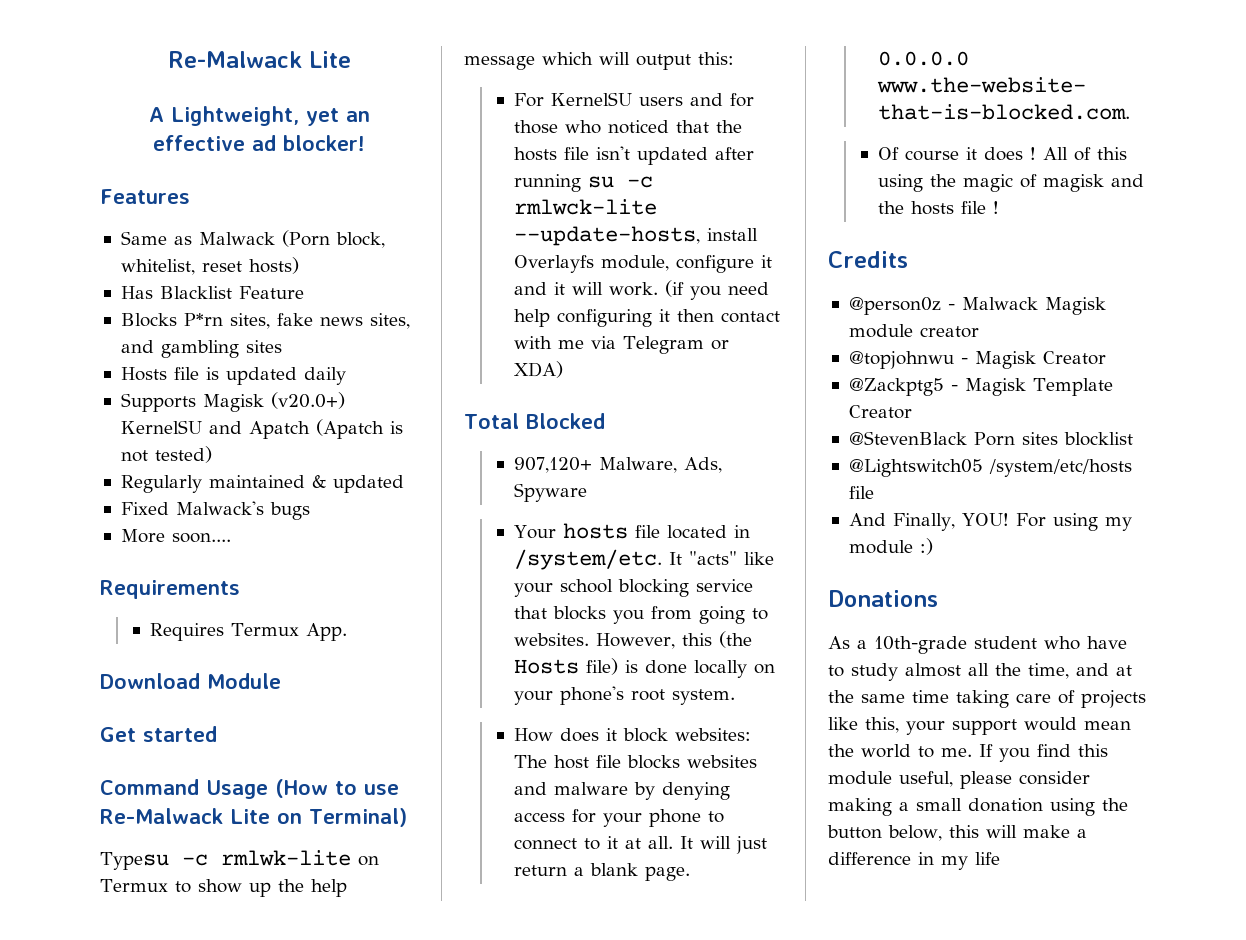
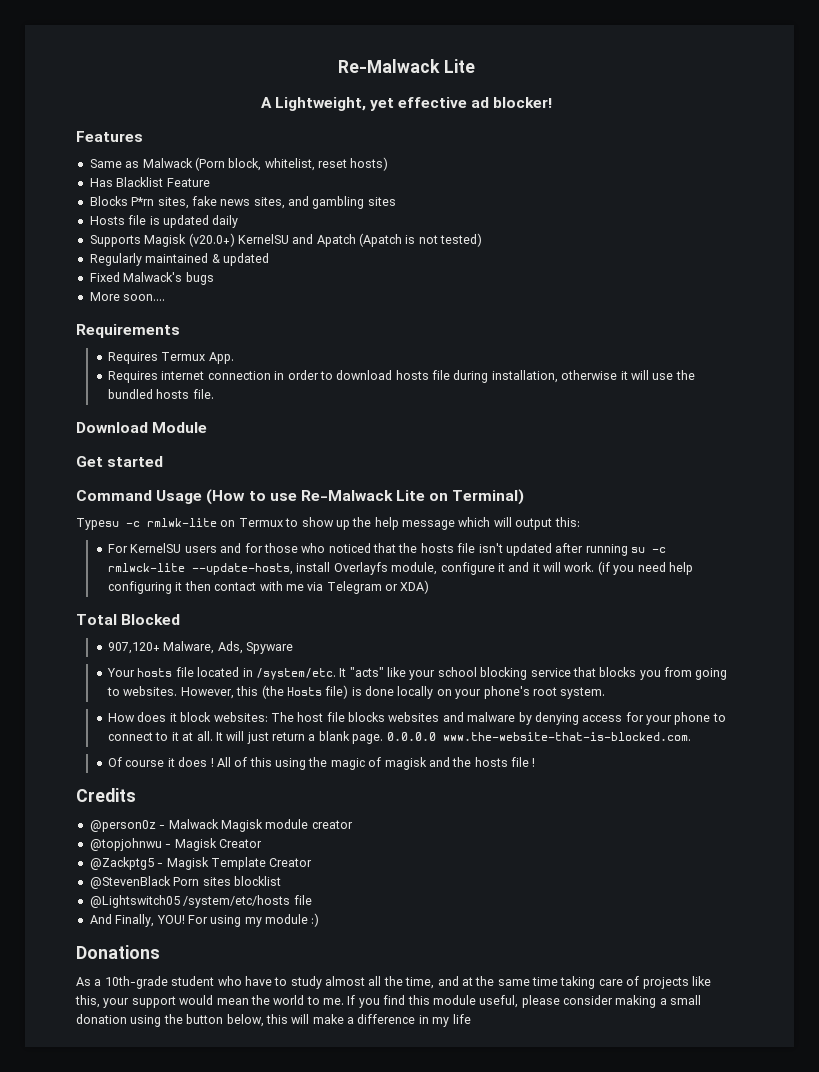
- A Lightweight, yet an effective ad blocker!
+ A Lightweight, yet effective ad blocker!
+ Requires internet connection in order to download hosts file during installation, otherwise it will use the bundled hosts file.

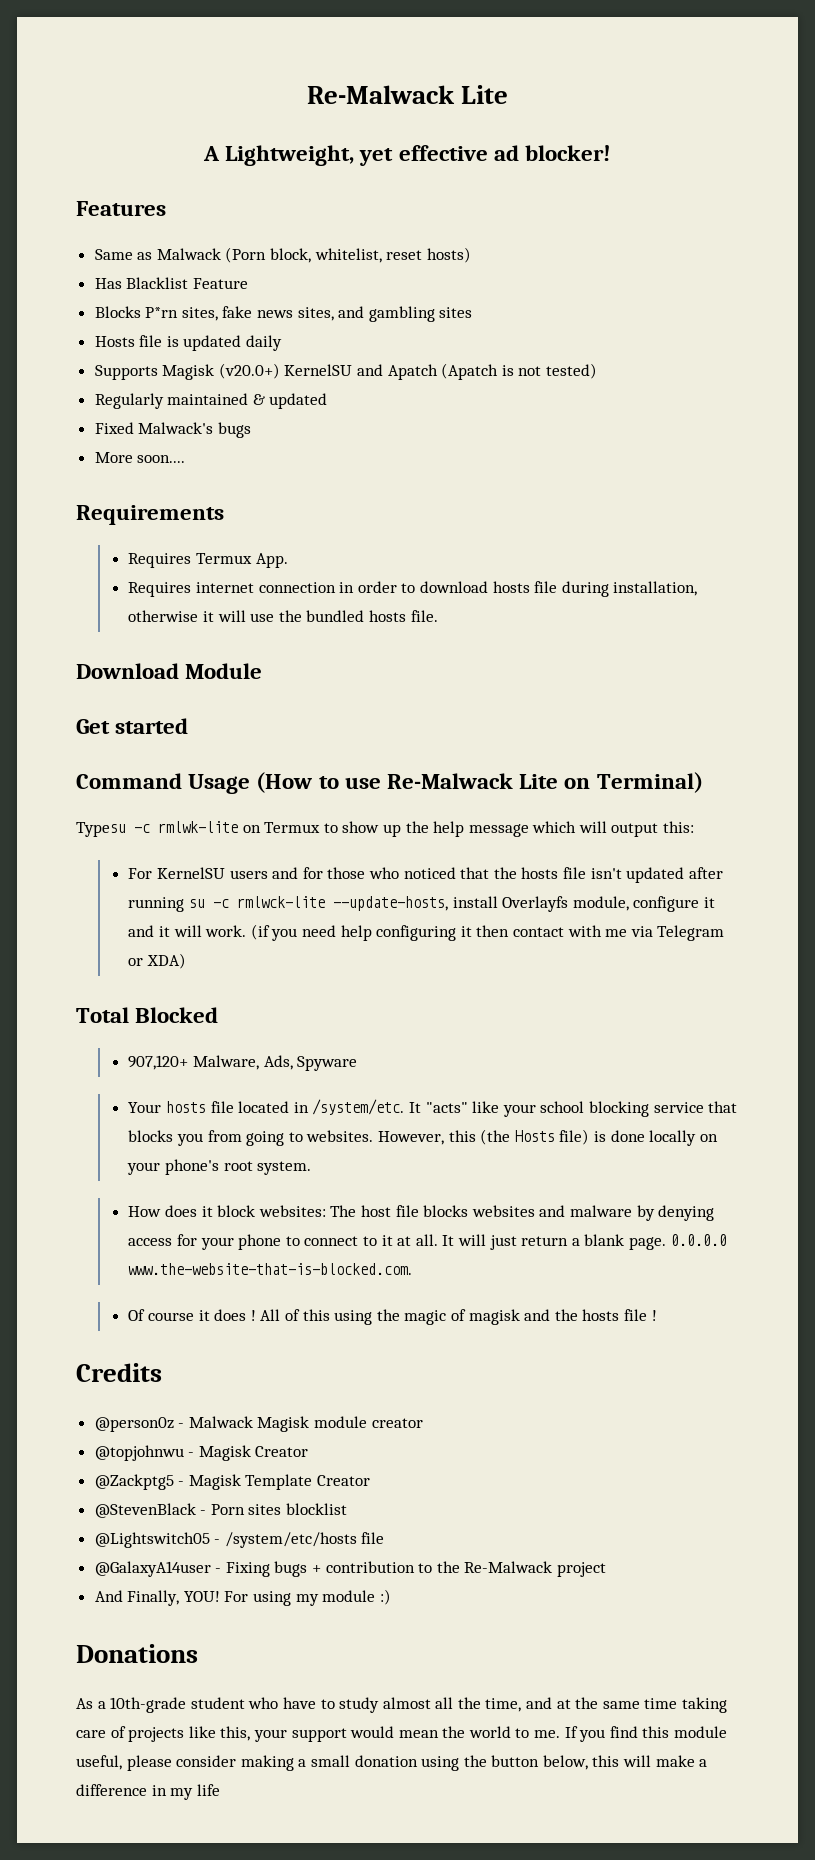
- @StevenBlack Porn sites blocklist
+ @StevenBlack - Porn sites blocklist
- @Lightswitch05 /system/etc/hosts file
+ @Lightswitch05 - /system/etc/hosts file
+ @GalaxyA14user - Fixing bugs + contribution to the Re-Malwack project

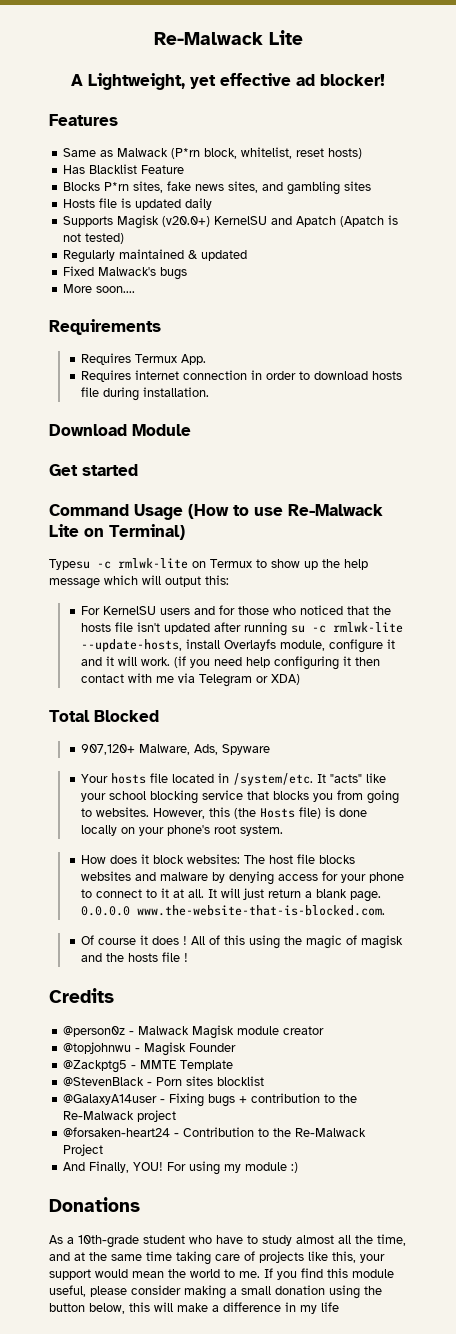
- Same as Malwack (Porn block, whitelist, reset hosts)
+ Same as Malwack (P*rn block, whitelist, reset hosts)
- Requires internet connection in order to download hosts file during installation, otherwise it will use the bundled hosts file.
+ Requires internet connection in order to download hosts file during installation.
- For KernelSU users and for those who noticed that the hosts file isn't updated after running su -c rmlwck-lite --update-hosts, install Overlayfs module, configure it and it will work.
+ For KernelSU users and for those who noticed that the hosts file isn't updated after running su -c rmlwk-lite --update-hosts, install Overlayfs module, configure it and it will work.
- @topjohnwu - Magisk Creator
+ @topjohnwu - Magisk Founder
- @Zackptg5 - Magisk Template Creator
+ @Zackptg5 - MMTE Template
- @Lightswitch05 - /system/etc/hosts file
+ @forsaken-heart24 - Contribution to the Re-Malwack Project

